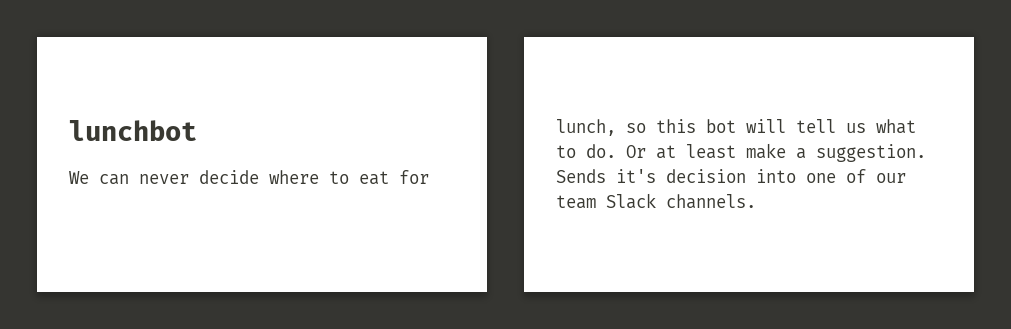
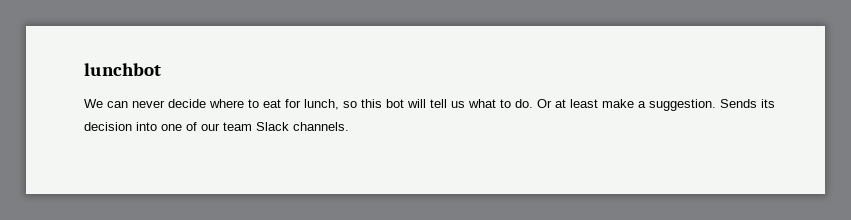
- Sends it's decision into one of our team Slack channels.
+ Sends its decision into one of our team Slack channels.

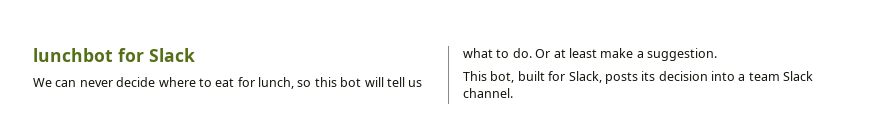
- lunchbot
+ lunchbot for Slack
- Or at least make a suggestion. Sends its decision into one of our team Slack channels.
+ Or at least make a suggestion.
+ This bot, built for Slack, posts its decision into a team Slack channel.

